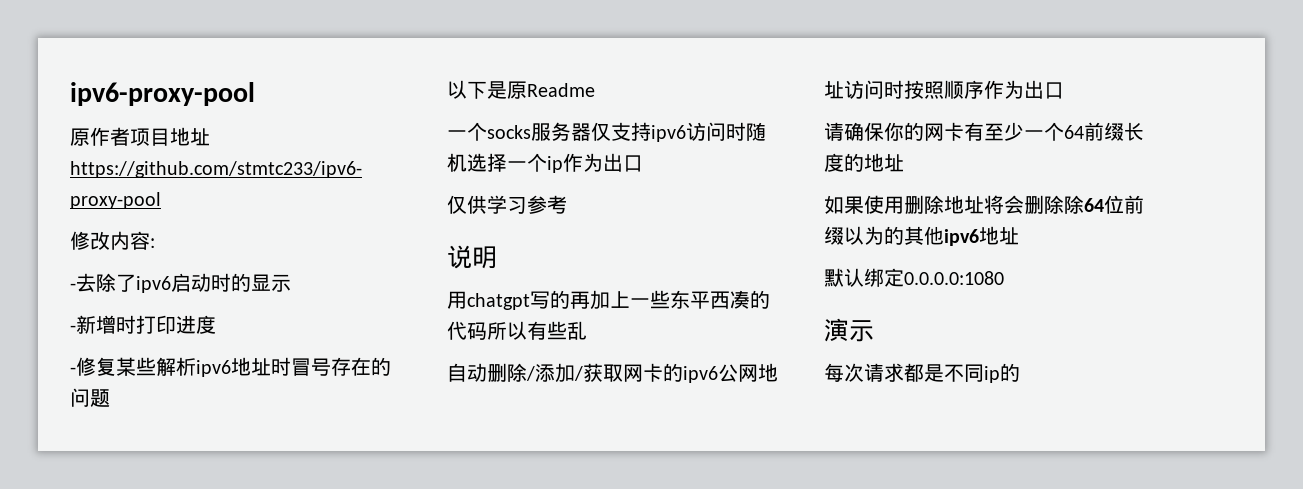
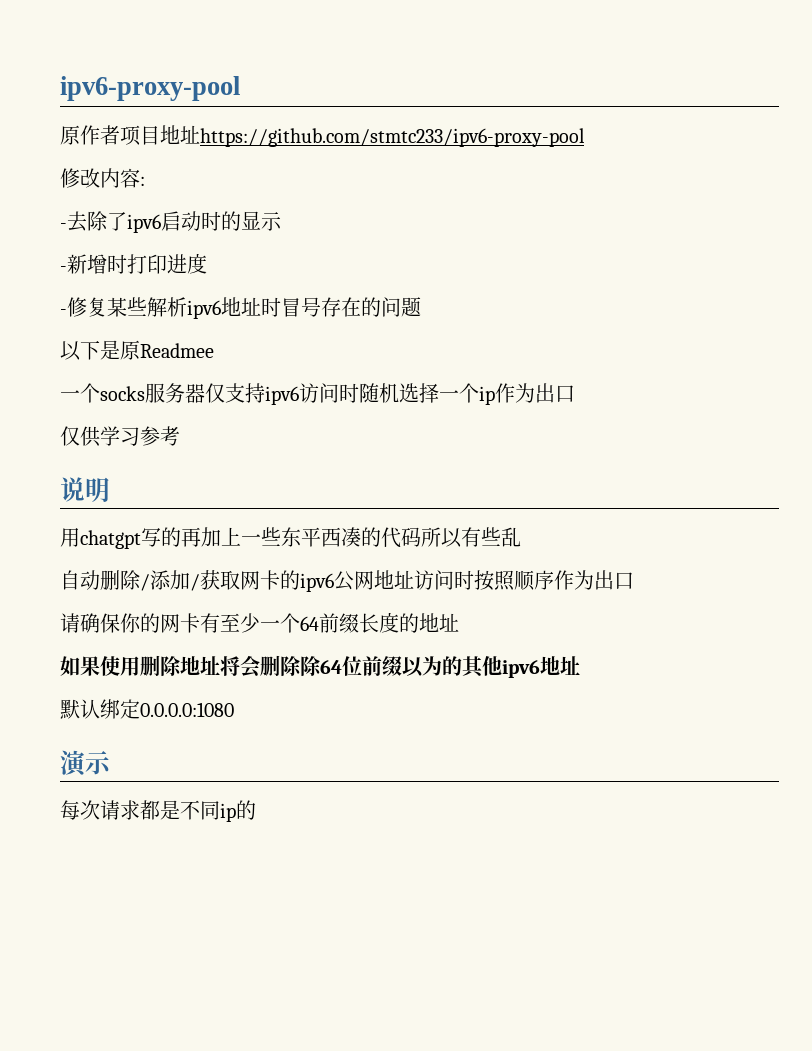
- 以下是原Readme
+ 以下是原Readmee

